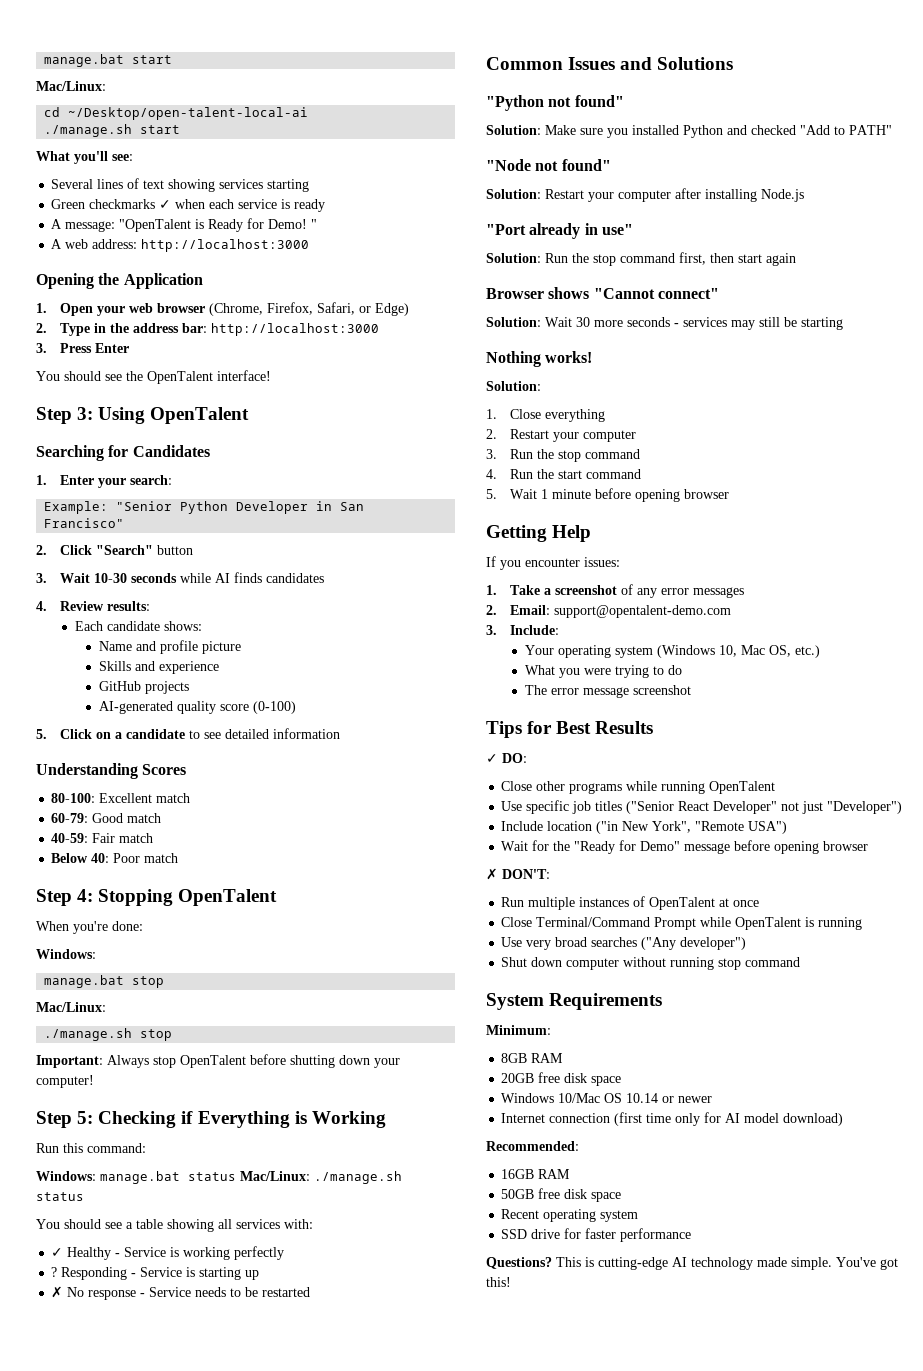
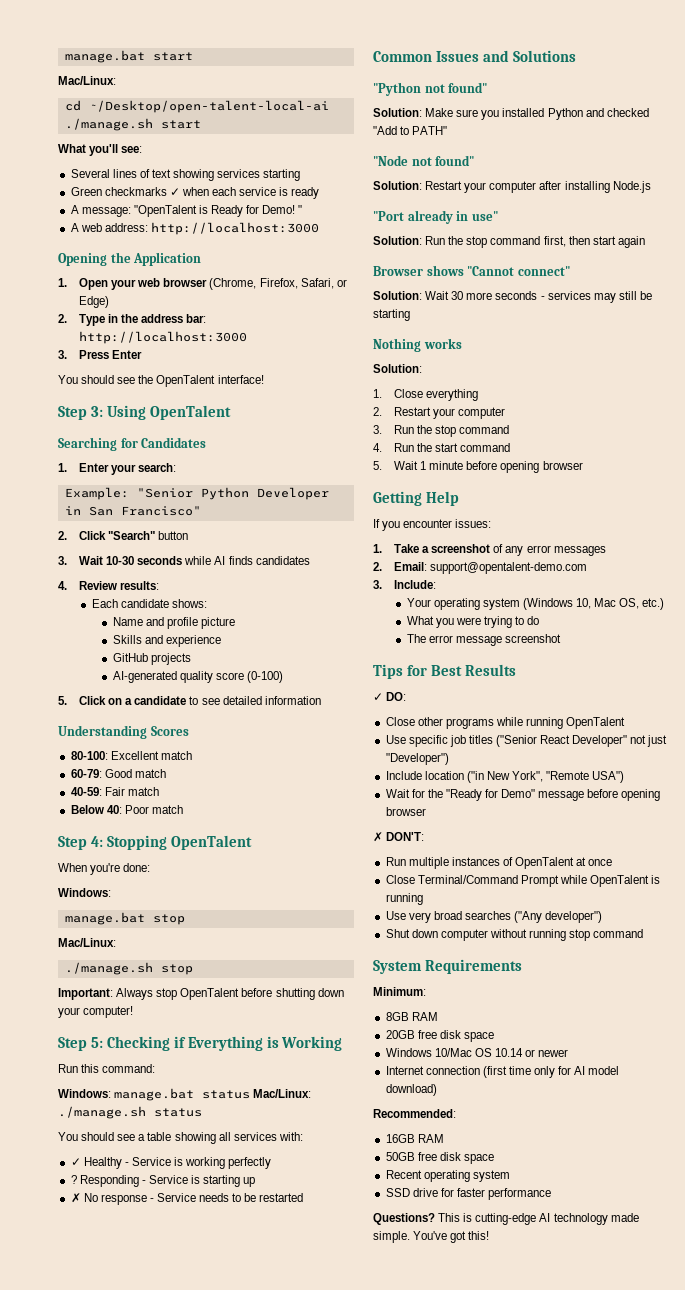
- Nothing works!
+ Nothing works

